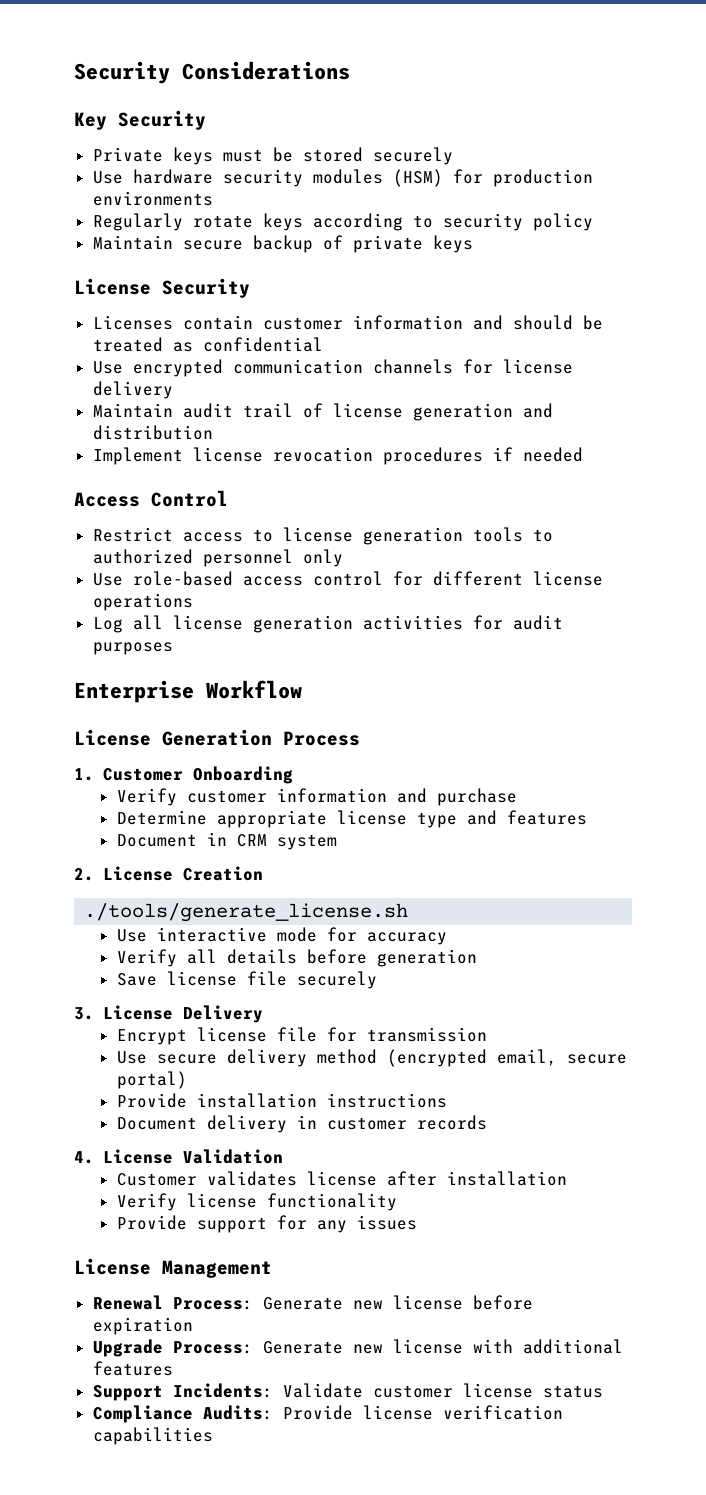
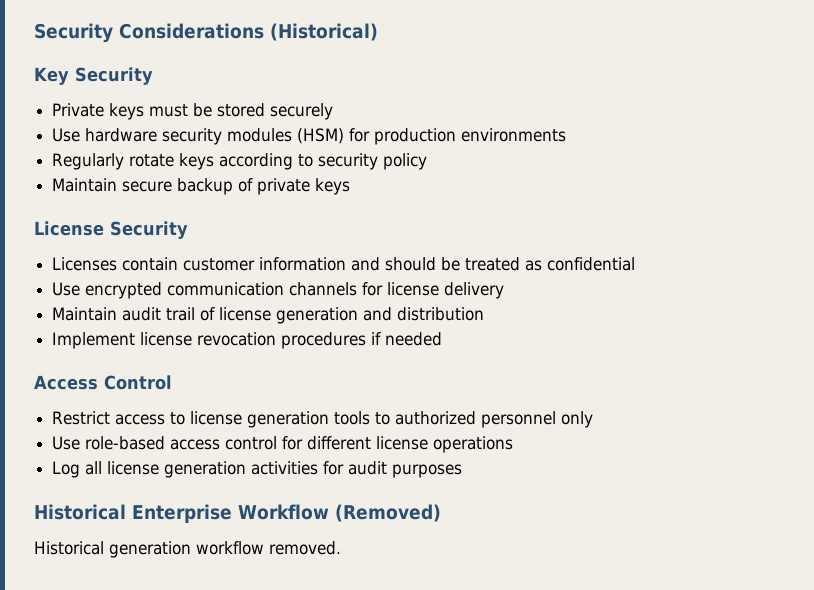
- Security Considerations
+ Security Considerations (Historical)
- Enterprise Workflow
- License Generation Process
- 1. Customer Onboarding
- Verify customer information and purchase
- Determine appropriate license type and features
- Document in CRM system
- 2. License Creation
- ./tools/generate_license.sh
- Use interactive mode for accuracy
- Verify all details before generation
- Save license file securely
- 3. License Delivery
- Encrypt license file for transmission
- Use secure delivery method (encrypted email, secure portal)
- Provide installation instructions
- Document delivery in customer records
- 4. License Validation
- Customer validates license after installation
- Verify license functionality
- Provide support for any issues
- License Management
- Renewal Process: Generate new license before expiration
- Upgrade Process: Generate new license with additional features
- Support Incidents: Validate customer license status
- Compliance Audits: Provide license verification capabilities
+ Historical Enterprise Workflow (Removed)
+ Historical generation workflow removed.

